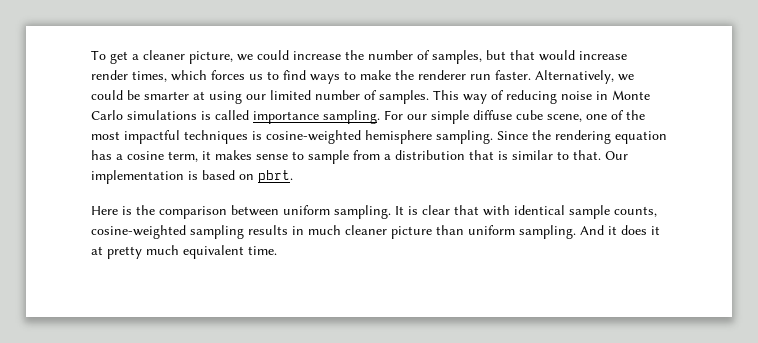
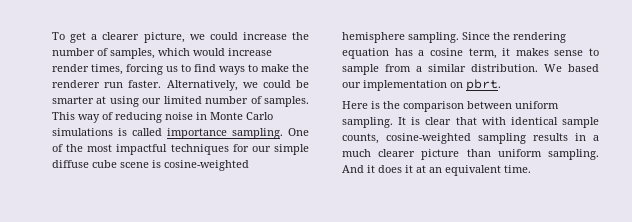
- To get a cleaner picture, we could increase the number of samples, but that would increase render times, which forces us to find ways to make the renderer run faster.
+ To get a clearer picture, we could increase the number of samples, which would increase render times, forcing us to find ways to make the renderer run faster.
- For our simple diffuse cube scene, one of the most impactful techniques is cosine-weighted hemisphere sampling.
+ One of the most impactful techniques for our simple diffuse cube scene is cosine-weighted hemisphere sampling.
- Since the rendering equation has a cosine term, it makes sense to sample from a distribution that is similar to that. Our implementation is based on pbrt.
+ Since the rendering equation has a cosine term, it makes sense to sample from a similar distribution. We based our implementation on pbrt.
- It is clear that with identical sample counts, cosine-weighted sampling results in much cleaner picture than uniform sampling.
+ It is clear that with identical sample counts, cosine-weighted sampling results in a much clearer picture than uniform sampling.
- And it does it at pretty much equivalent time.
+ And it does it at an equivalent time.

